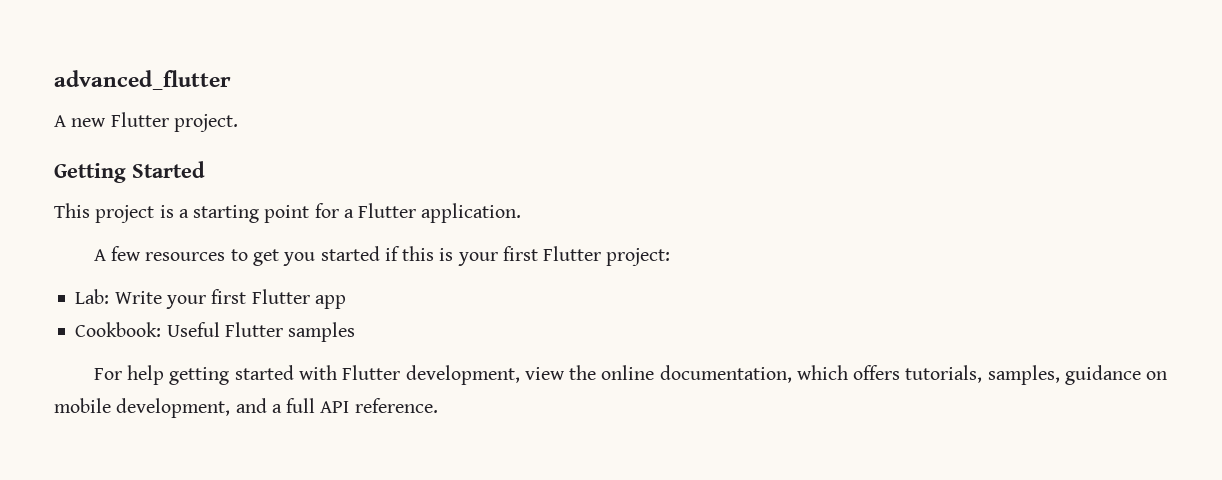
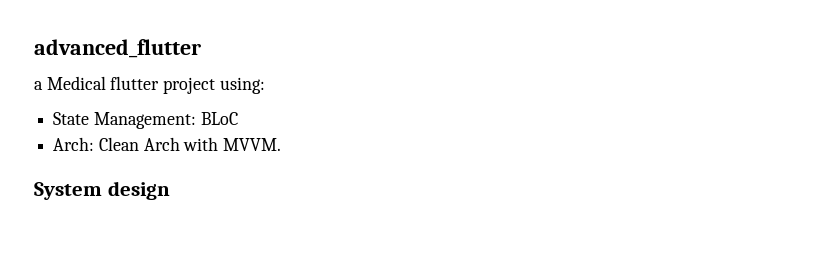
- A new Flutter project.
- Getting Started
- This project is a starting point for a Flutter application.
- A few resources to get you started if this is your first Flutter project:
- Lab: Write your first Flutter app
- Cookbook: Useful Flutter samples
- For help getting started with Flutter development, view the online documentation, which offers tutorials, samples, guidance on mobile development, and a full API reference.
+ a Medical flutter project using:
+ State Management: BLoC
+ Arch: Clean Arch with MVVM.
+ System design

